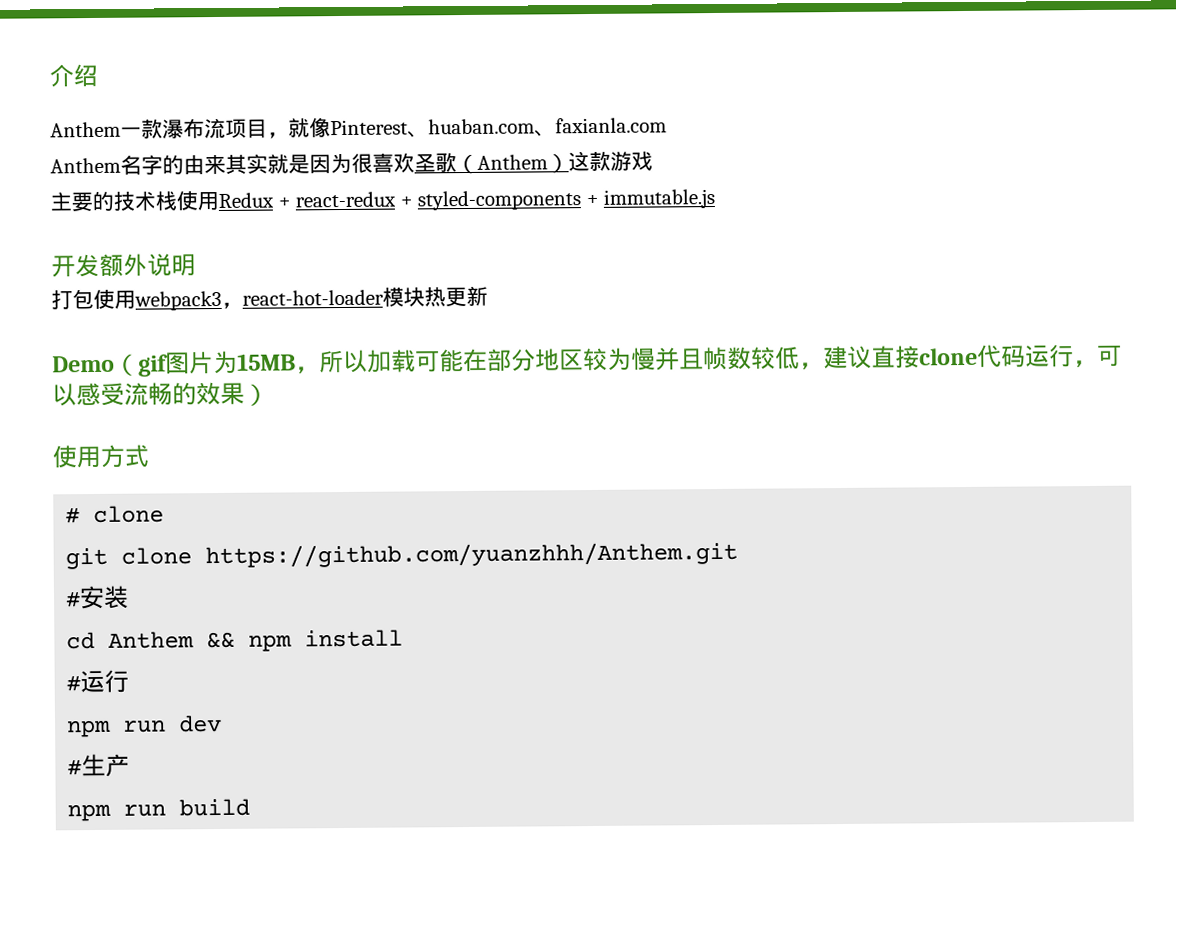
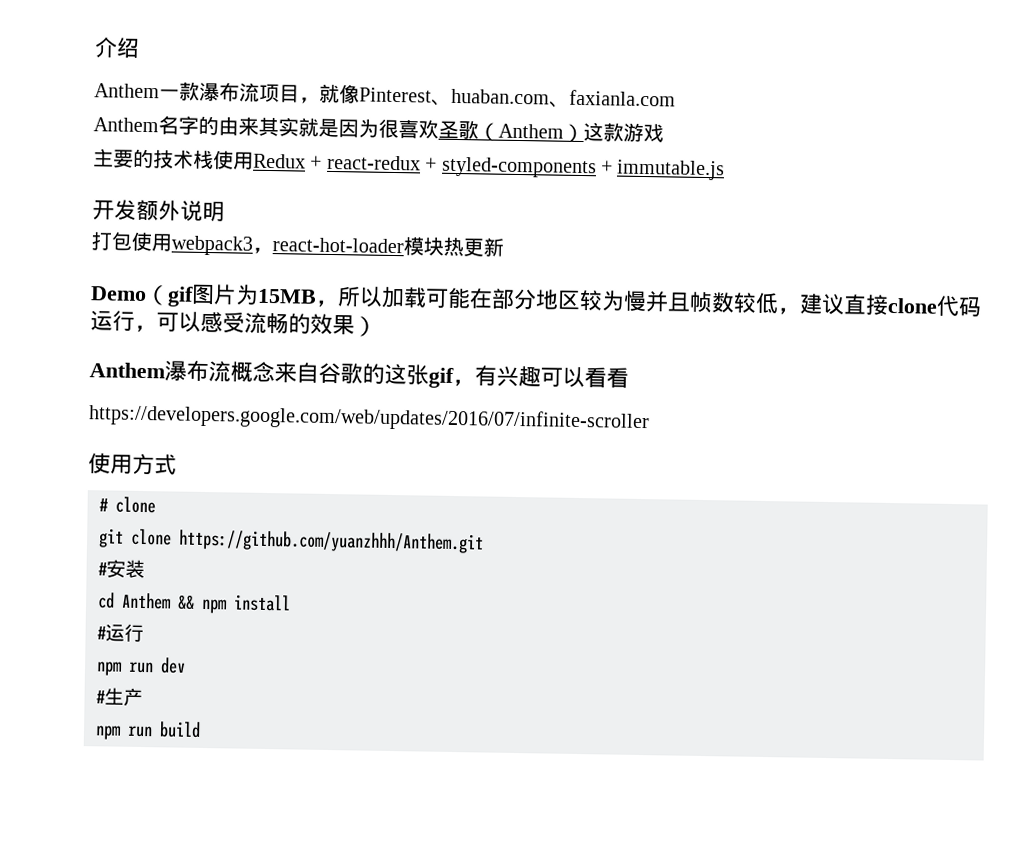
+ Anthem瀑布流概念来自谷歌的这张gif，有兴趣可以看看
+ https://developers.google.com/web/updates/2016/07/infinite-scroller

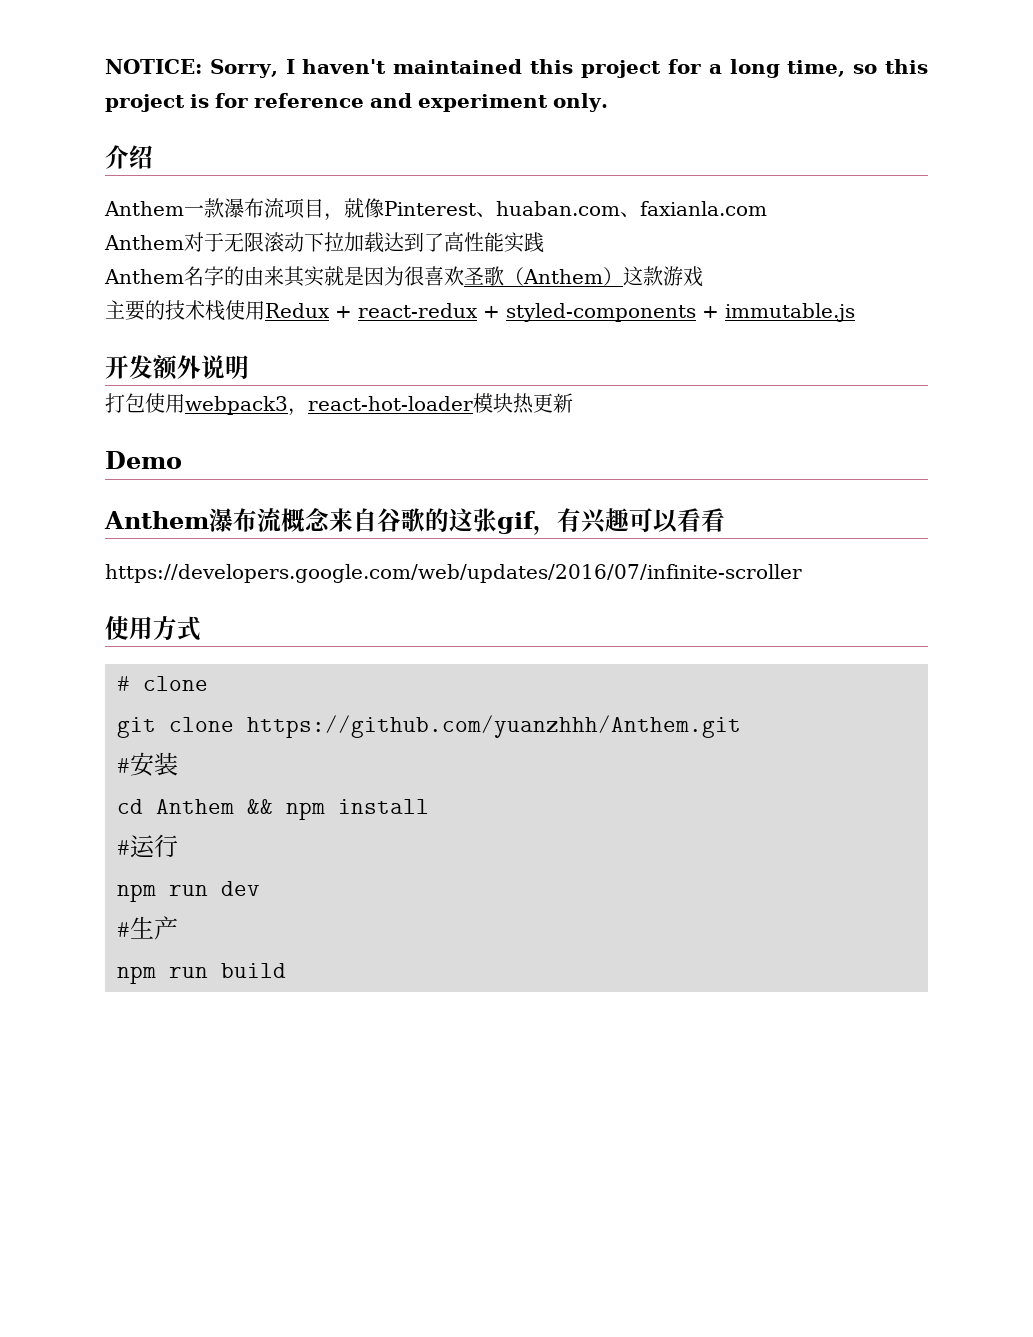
+ NOTICE: Sorry, I haven't maintained this project for a long time, so this project is for reference and experiment only.
+ Anthem对于无限滚动下拉加载达到了高性能实践
- Demo（gif图片为15MB，所以加载可能在部分地区较为慢并且帧数较低，建议直接clone代码运行，可以感受流畅的效果）
+ Demo

